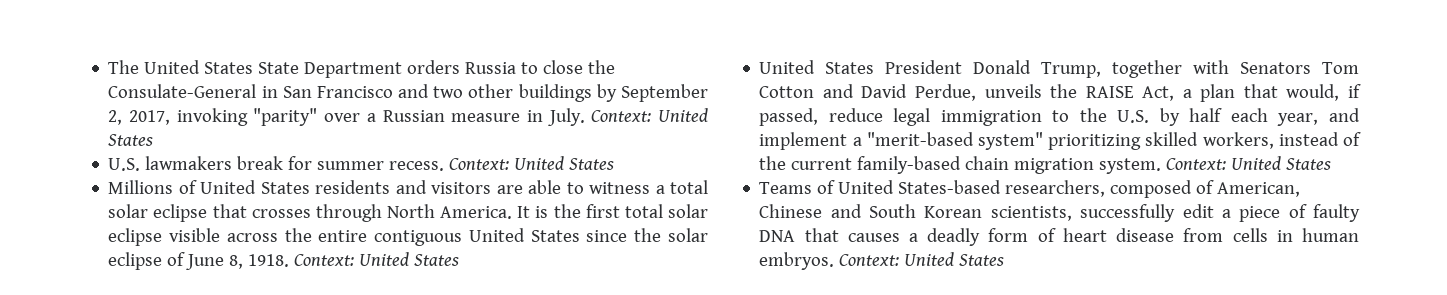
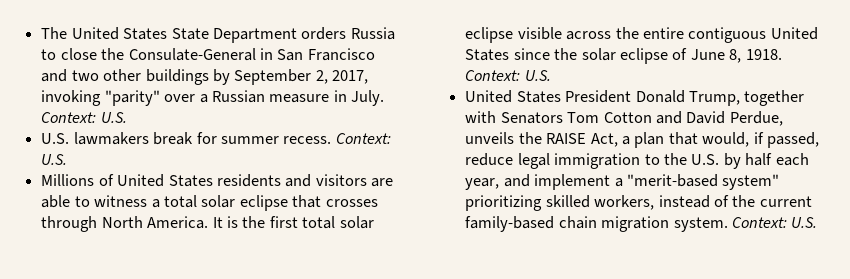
- The United States State Department orders Russia to close the Consulate-General in San Francisco and two other buildings by September 2, 2017, invoking "parity" over a Russian measure in July. Context: United States
+ The United States State Department orders Russia to close the Consulate-General in San Francisco and two other buildings by September 2, 2017, invoking "parity" over a Russian measure in July. Context: U.S.
- U.S. lawmakers break for summer recess. Context: United States
+ U.S. lawmakers break for summer recess. Context: U.S.
- It is the first total solar eclipse visible across the entire contiguous United States since the solar eclipse of June 8, 1918. Context: United States
+ It is the first total solar eclipse visible across the entire contiguous United States since the solar eclipse of June 8, 1918. Context: U.S.
- United States President Donald Trump, together with Senators Tom Cotton and David Perdue, unveils the RAISE Act, a plan that would, if passed, reduce legal immigration to the U.S. by half each year, and implement a "merit-based system" prioritizing skilled workers, instead of the current family-based chain migration system. Context: United States
- Teams of United States-based researchers, composed of American, Chinese and South Korean scientists, successfully edit a piece of faulty DNA that causes a deadly form of heart disease from cells in human embryos. Context: United States
+ United States President Donald Trump, together with Senators Tom Cotton and David Perdue, unveils the RAISE Act, a plan that would, if passed, reduce legal immigration to the U.S. by half each year, and implement a "merit-based system" prioritizing skilled workers, instead of the current family-based chain migration system. Context: U.S.

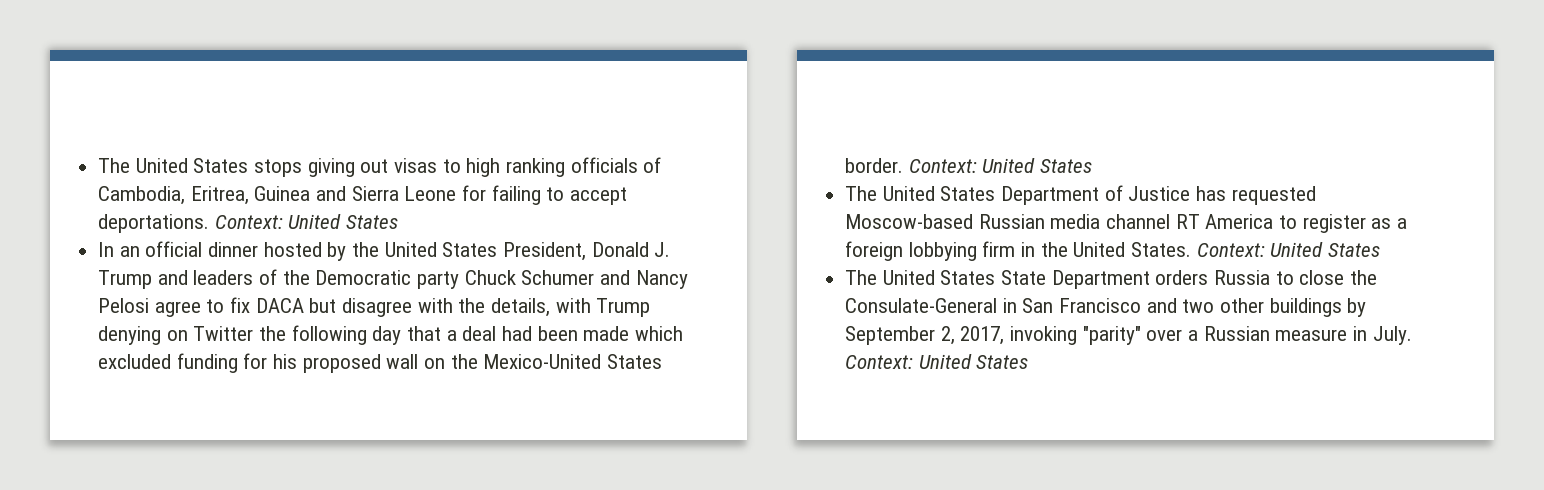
- The United States State Department orders Russia to close the Consulate-General in San Francisco and two other buildings by September 2, 2017, invoking "parity" over a Russian measure in July. Context: U.S.
- U.S. lawmakers break for summer recess. Context: U.S.
- Millions of United States residents and visitors are able to witness a total solar eclipse that crosses through North America. It is the first total solar eclipse visible across the entire contiguous United States since the solar eclipse of June 8, 1918. Context: U.S.
- United States President Donald Trump, together with Senators Tom Cotton and David Perdue, unveils the RAISE Act, a plan that would, if passed, reduce legal immigration to the U.S. by half each year, and implement a "merit-based system" prioritizing skilled workers, instead of the current family-based chain migration system. Context: U.S.
+ The United States stops giving out visas to high ranking officials of Cambodia, Eritrea, Guinea and Sierra Leone for failing to accept deportations. Context: United States
+ In an official dinner hosted by the United States President, Donald J. Trump and leaders of the Democratic party Chuck Schumer and Nancy Pelosi agree to fix DACA but disagree with the details, with Trump denying on Twitter the following day that a deal had been made which excluded funding for his proposed wall on the Mexico-United States border. Context: United States
+ The United States Department of Justice has requested Moscow-based Russian media channel RT America to register as a foreign lobbying firm in the United States. Context: United States
+ The United States State Department orders Russia to close the Consulate-General in San Francisco and two other buildings by September 2, 2017, invoking "parity" over a Russian measure in July. Context: United States

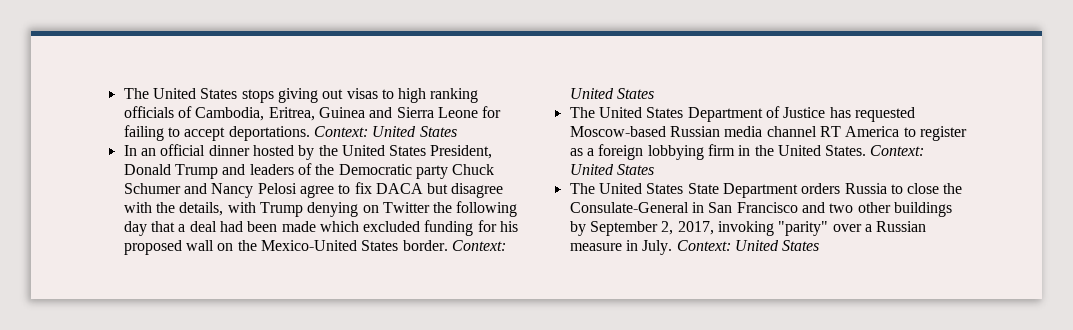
- In an official dinner hosted by the United States President, Donald J. Trump and leaders of the Democratic party Chuck Schumer and Nancy Pelosi agree to fix DACA but disagree with the details, with Trump denying on Twitter the following day that a deal had been made which excluded funding for his proposed wall on the Mexico-United States border.
+ In an official dinner hosted by the United States President, Donald Trump and leaders of the Democratic party Chuck Schumer and Nancy Pelosi agree to fix DACA but disagree with the details, with Trump denying on Twitter the following day that a deal had been made which excluded funding for his proposed wall on the Mexico-United States border.

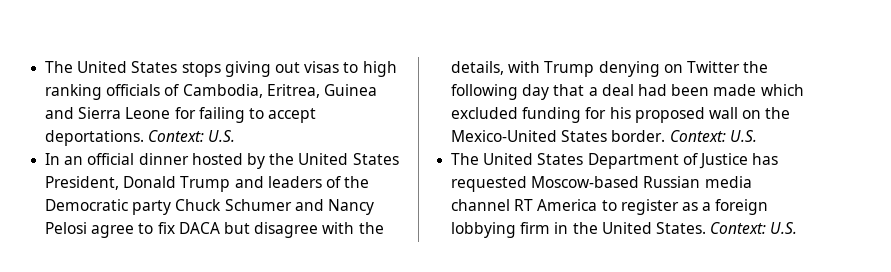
- The United States stops giving out visas to high ranking officials of Cambodia, Eritrea, Guinea and Sierra Leone for failing to accept deportations. Context: United States
+ The United States stops giving out visas to high ranking officials of Cambodia, Eritrea, Guinea and Sierra Leone for failing to accept deportations. Context: U.S.
- In an official dinner hosted by the United States President, Donald Trump and leaders of the Democratic party Chuck Schumer and Nancy Pelosi agree to fix DACA but disagree with the details, with Trump denying on Twitter the following day that a deal had been made which excluded funding for his proposed wall on the Mexico-United States border. Context: United States
+ In an official dinner hosted by the United States President, Donald Trump and leaders of the Democratic party Chuck Schumer and Nancy Pelosi agree to fix DACA but disagree with the details, with Trump denying on Twitter the following day that a deal had been made which excluded funding for his proposed wall on the Mexico-United States border. Context: U.S.
- The United States Department of Justice has requested Moscow-based Russian media channel RT America to register as a foreign lobbying firm in the United States. Context: United States
- The United States State Department orders Russia to close the Consulate-General in San Francisco and two other buildings by September 2, 2017, invoking "parity" over a Russian measure in July. Context: United States
+ The United States Department of Justice has requested Moscow-based Russian media channel RT America to register as a foreign lobbying firm in the United States. Context: U.S.

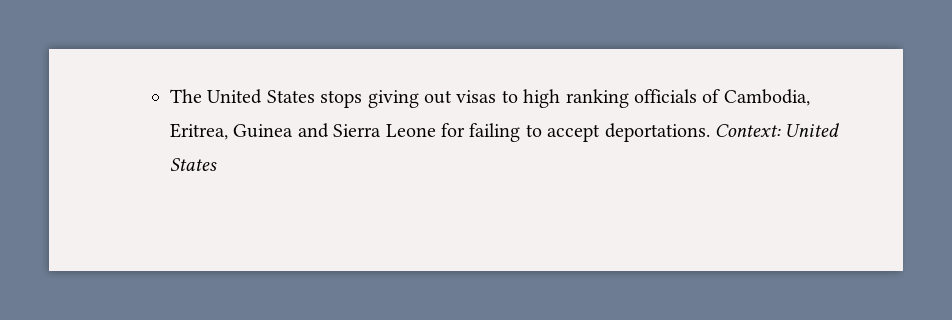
- The United States stops giving out visas to high ranking officials of Cambodia, Eritrea, Guinea and Sierra Leone for failing to accept deportations. Context: U.S.
- In an official dinner hosted by the United States President, Donald Trump and leaders of the Democratic party Chuck Schumer and Nancy Pelosi agree to fix DACA but disagree with the details, with Trump denying on Twitter the following day that a deal had been made which excluded funding for his proposed wall on the Mexico-United States border. Context: U.S.
- The United States Department of Justice has requested Moscow-based Russian media channel RT America to register as a foreign lobbying firm in the United States. Context: U.S.
+ The United States stops giving out visas to high ranking officials of Cambodia, Eritrea, Guinea and Sierra Leone for failing to accept deportations. Context: United States

